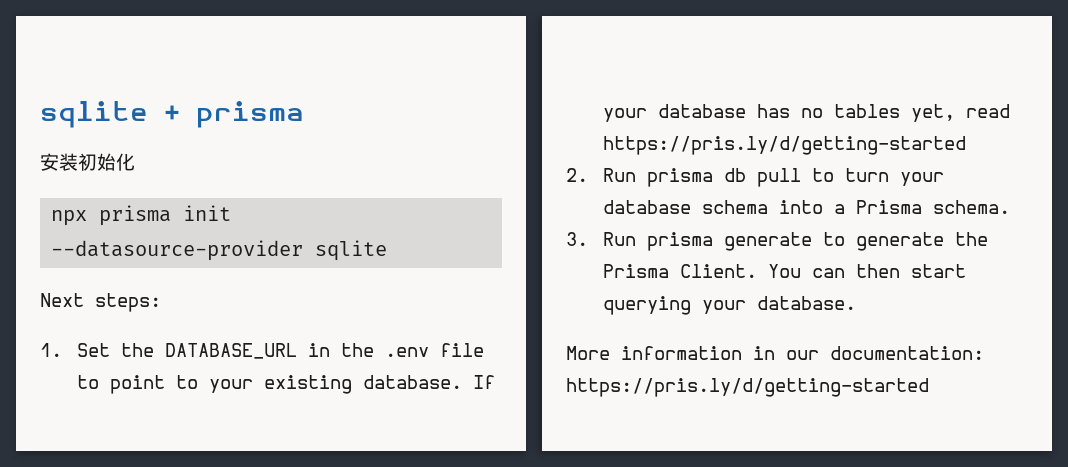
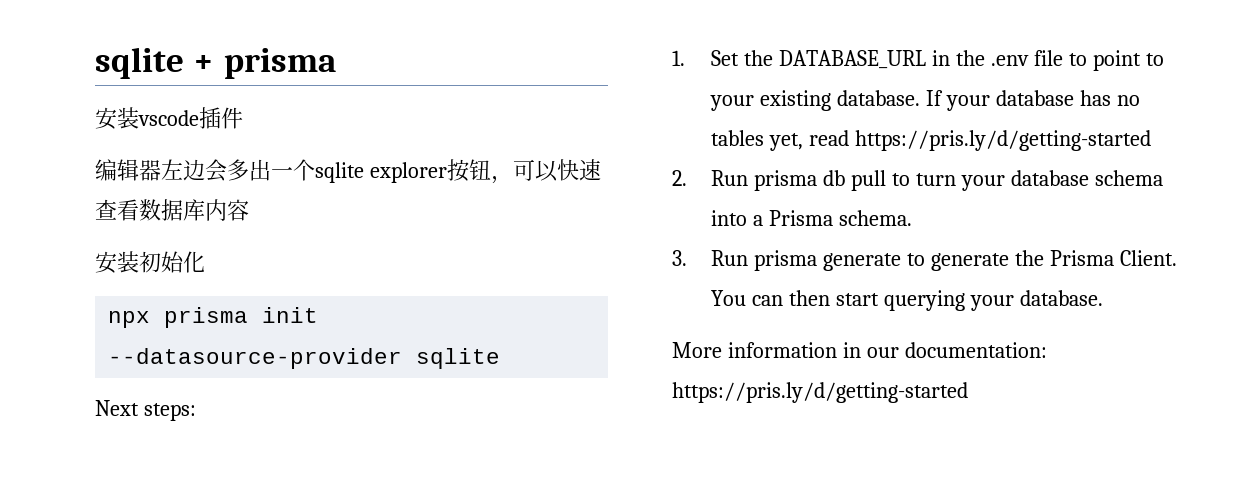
+ 安装vscode插件
+ 编辑器左边会多出一个sqlite explorer按钮，可以快速查看数据库内容

